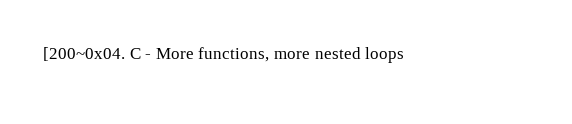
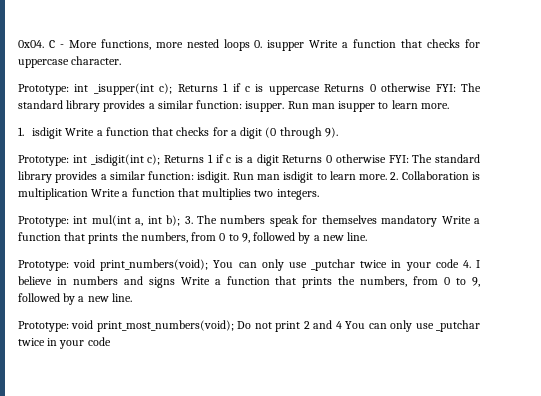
- [200~0x04.
+ 0x04.
- C - More functions, more nested loops
+ C - More functions, more nested loops 0. isupper Write a function that checks for uppercase character.
+ Prototype: int _isupper(int c); Returns 1 if c is uppercase Returns 0 otherwise FYI: The standard library provides a similar function: isupper. Run man isupper to learn more.
+ 1. isdigit Write a function that checks for a digit (0 through 9).
+ Prototype: int _isdigit(int c); Returns 1 if c is a digit Returns 0 otherwise FYI: The standard library provides a similar function: isdigit. Run man isdigit to learn more. 2. Collaboration is multiplication Write a function that multiplies two integers.
+ Prototype: int mul(int a, int b); 3. The numbers speak for themselves mandatory Write a function that prints the numbers, from 0 to 9, followed by a new line.
+ Prototype: void print_numbers(void); You can only use _putchar twice in your code 4. I believe in numbers and signs Write a function that prints the numbers, from 0 to 9, followed by a new line.
+ Prototype: void print_most_numbers(void); Do not print 2 and 4 You can only use _putchar twice in your code

